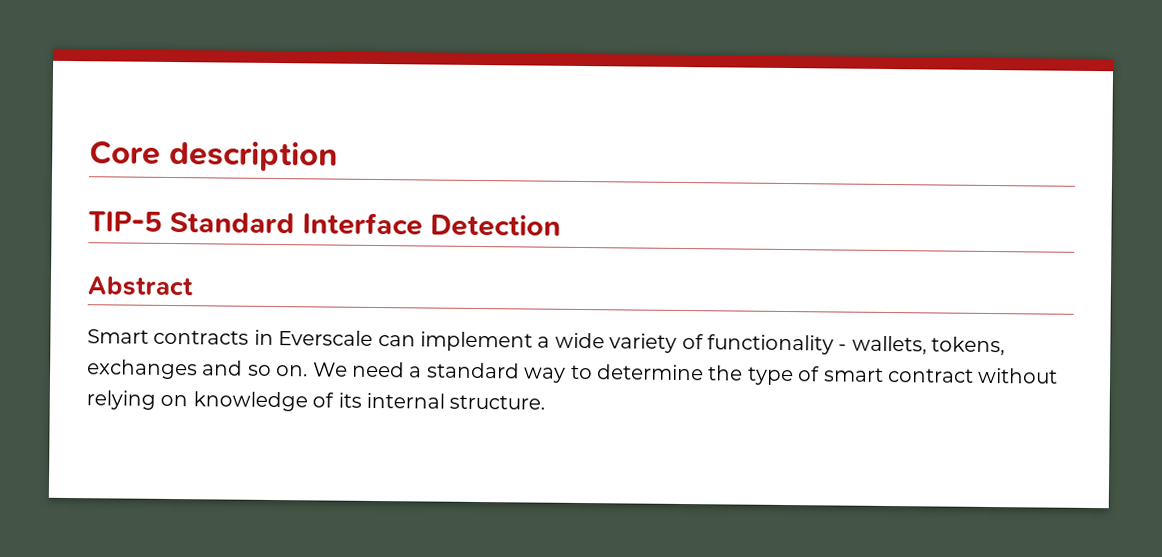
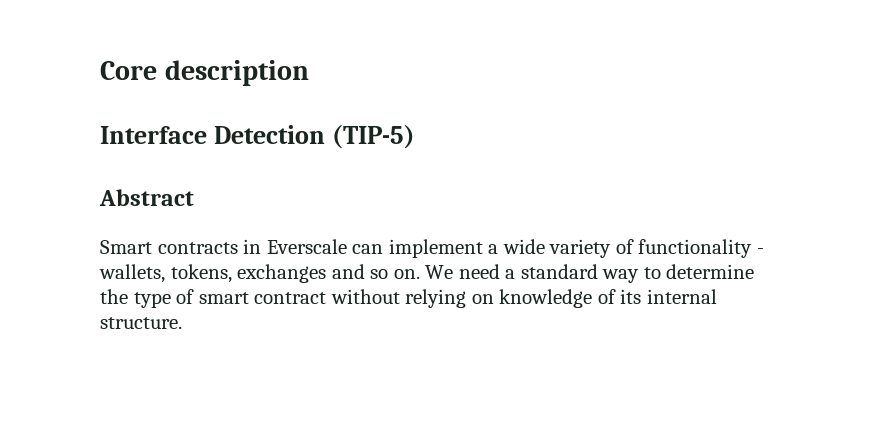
- TIP-5 Standard Interface Detection
+ Interface Detection (TIP-5)

